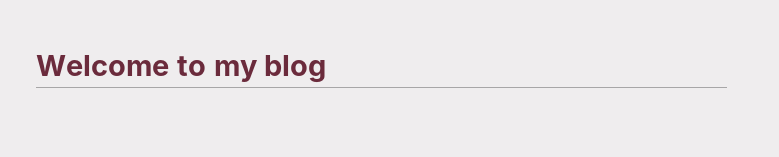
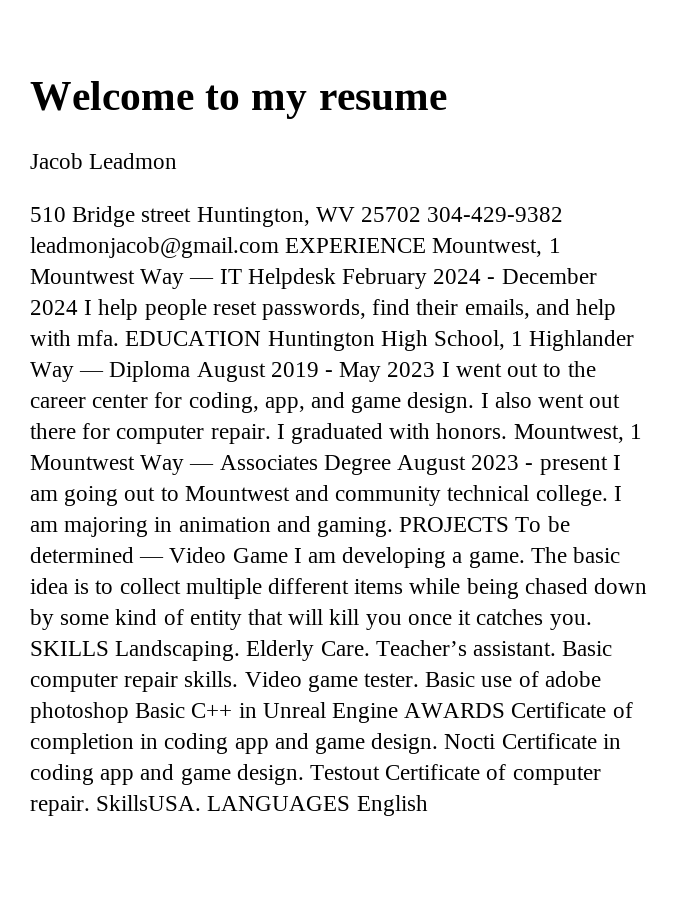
- Welcome to my blog
+ Welcome to my resume
+ Jacob Leadmon
+ 510 Bridge street Huntington, WV 25702 304-429-9382 leadmonjacob@gmail.com EXPERIENCE Mountwest, 1 Mountwest Way — IT Helpdesk February 2024 - December 2024 I help people reset passwords, find their emails, and help with mfa. EDUCATION Huntington High School, 1 Highlander Way — Diploma August 2019 - May 2023 I went out to the career center for coding, app, and game design. I also went out there for computer repair. I graduated with honors. Mountwest, 1 Mountwest Way — Associates Degree August 2023 - present I am going out to Mountwest and community technical college. I am majoring in animation and gaming. PROJECTS To be determined — Video Game I am developing a game. The basic idea is to collect multiple different items while being chased down by some kind of entity that will kill you once it catches you. SKILLS Landscaping. Elderly Care. Teacher’s assistant. Basic computer repair skills. Video game tester. Basic use of adobe photoshop Basic C++ in Unreal Engine AWARDS Certificate of completion in coding app and game design. Nocti Certificate in coding app and game design. Testout Certificate of computer repair. SkillsUSA. LANGUAGES English

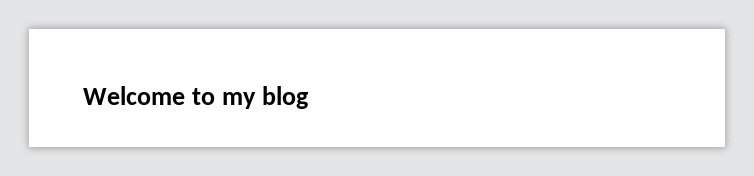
- Welcome to my resume
- Jacob Leadmon
- 510 Bridge street Huntington, WV 25702 304-429-9382 leadmonjacob@gmail.com EXPERIENCE Mountwest, 1 Mountwest Way — IT Helpdesk February 2024 - December 2024 I help people reset passwords, find their emails, and help with mfa. EDUCATION Huntington High School, 1 Highlander Way — Diploma August 2019 - May 2023 I went out to the career center for coding, app, and game design. I also went out there for computer repair. I graduated with honors. Mountwest, 1 Mountwest Way — Associates Degree August 2023 - present I am going out to Mountwest and community technical college. I am majoring in animation and gaming. PROJECTS To be determined — Video Game I am developing a game. The basic idea is to collect multiple different items while being chased down by some kind of entity that will kill you once it catches you. SKILLS Landscaping. Elderly Care. Teacher’s assistant. Basic computer repair skills. Video game tester. Basic use of adobe photoshop Basic C++ in Unreal Engine AWARDS Certificate of completion in coding app and game design. Nocti Certificate in coding app and game design. Testout Certificate of computer repair. SkillsUSA. LANGUAGES English
+ Welcome to my blog

